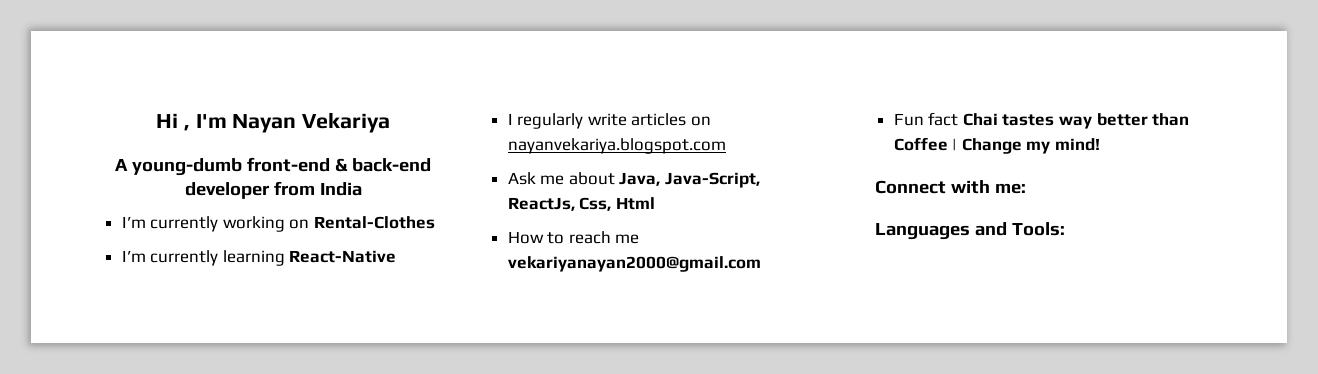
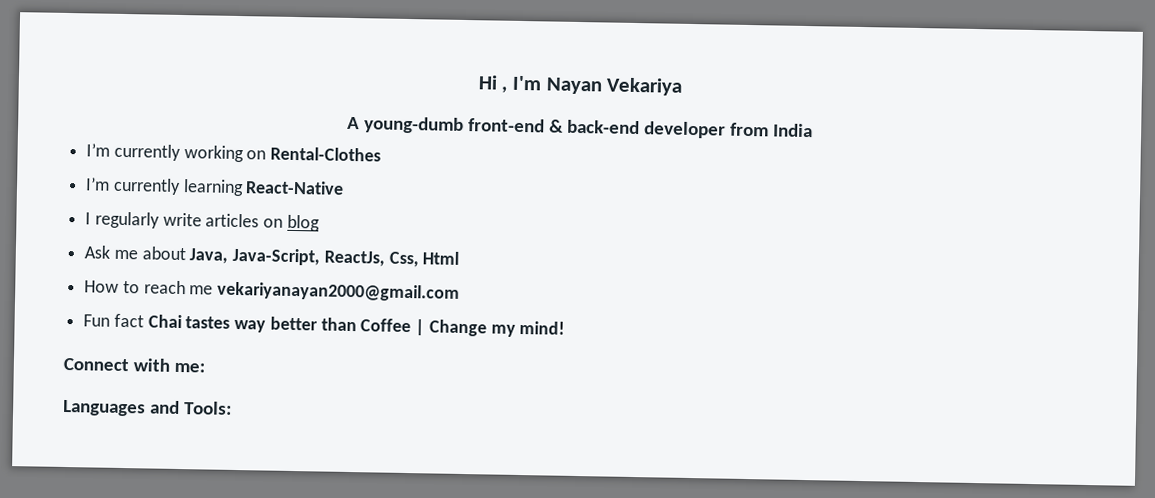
- I regularly write articles on nayanvekariya.blogspot.com
+ I regularly write articles on blog

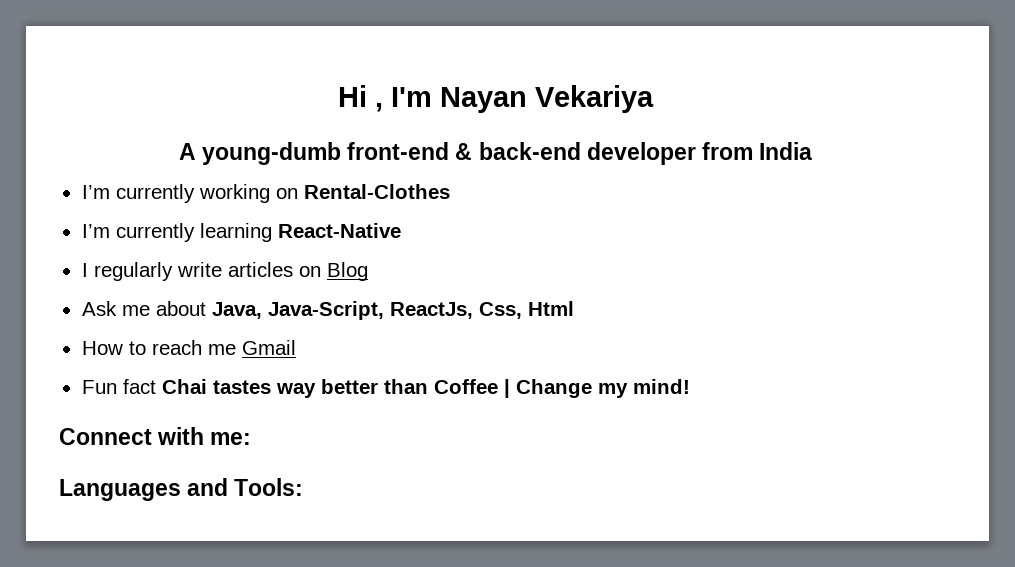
- I regularly write articles on blog
+ I regularly write articles on Blog
- How to reach me vekariyanayan2000@gmail.com
+ How to reach me Gmail

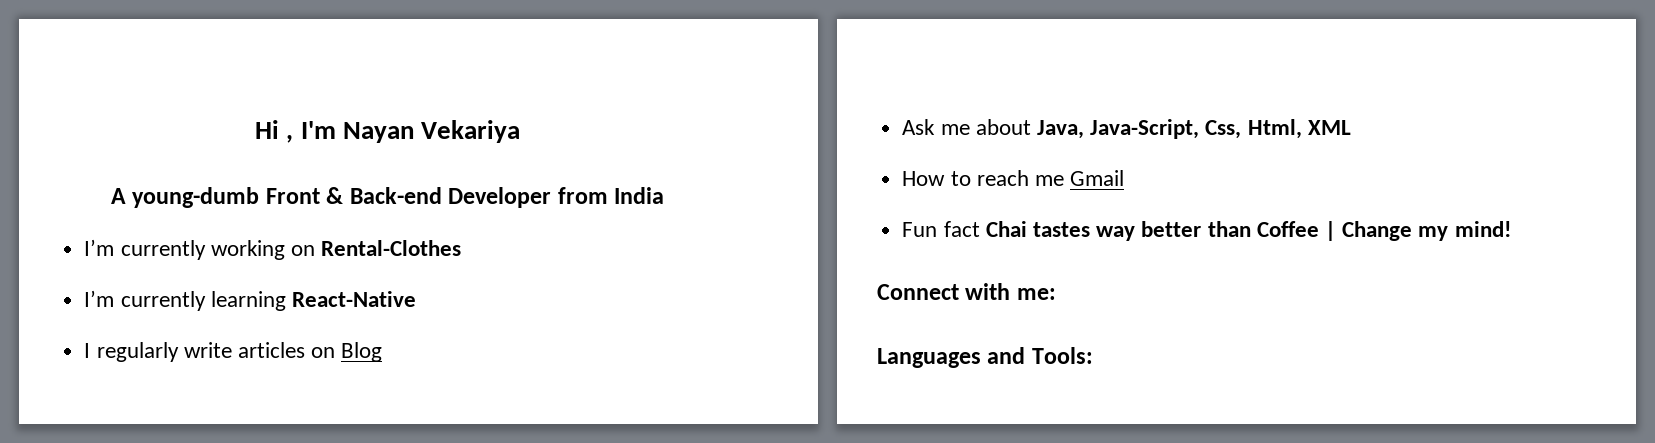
- A young-dumb front-end & back-end developer from India
+ A young-dumb Front & Back-end Developer from India
- Ask me about Java, Java-Script, ReactJs, Css, Html
+ Ask me about Java, Java-Script, Css, Html, XML

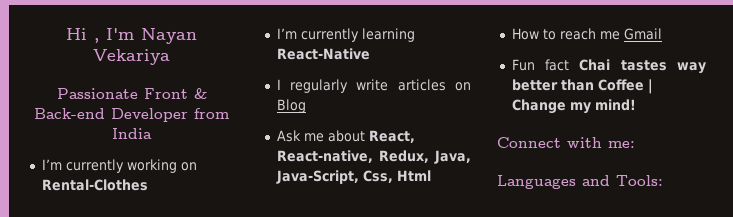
- A young-dumb Front & Back-end Developer from India
+ Passionate Front & Back-end Developer from India
- Ask me about Java, Java-Script, Css, Html, XML
+ Ask me about React, React-native, Redux, Java, Java-Script, Css, Html

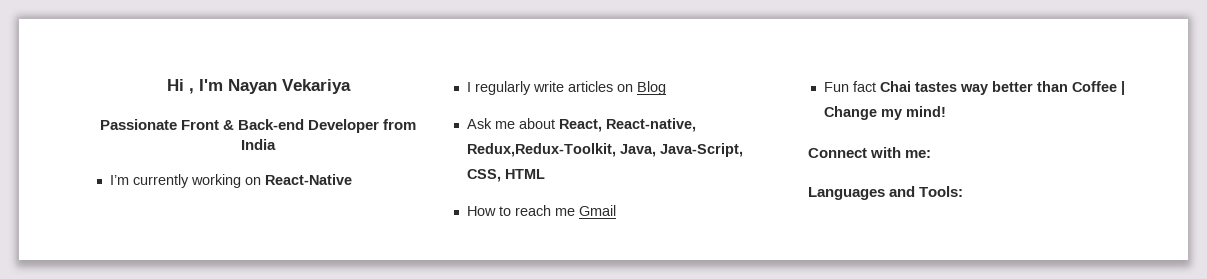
- I’m currently working on Rental-Clothes
- I’m currently learning React-Native
+ I’m currently working on React-Native
- Ask me about React, React-native, Redux, Java, Java-Script, Css, Html
+ Ask me about React, React-native, Redux,Redux-Toolkit, Java, Java-Script, CSS, HTML

